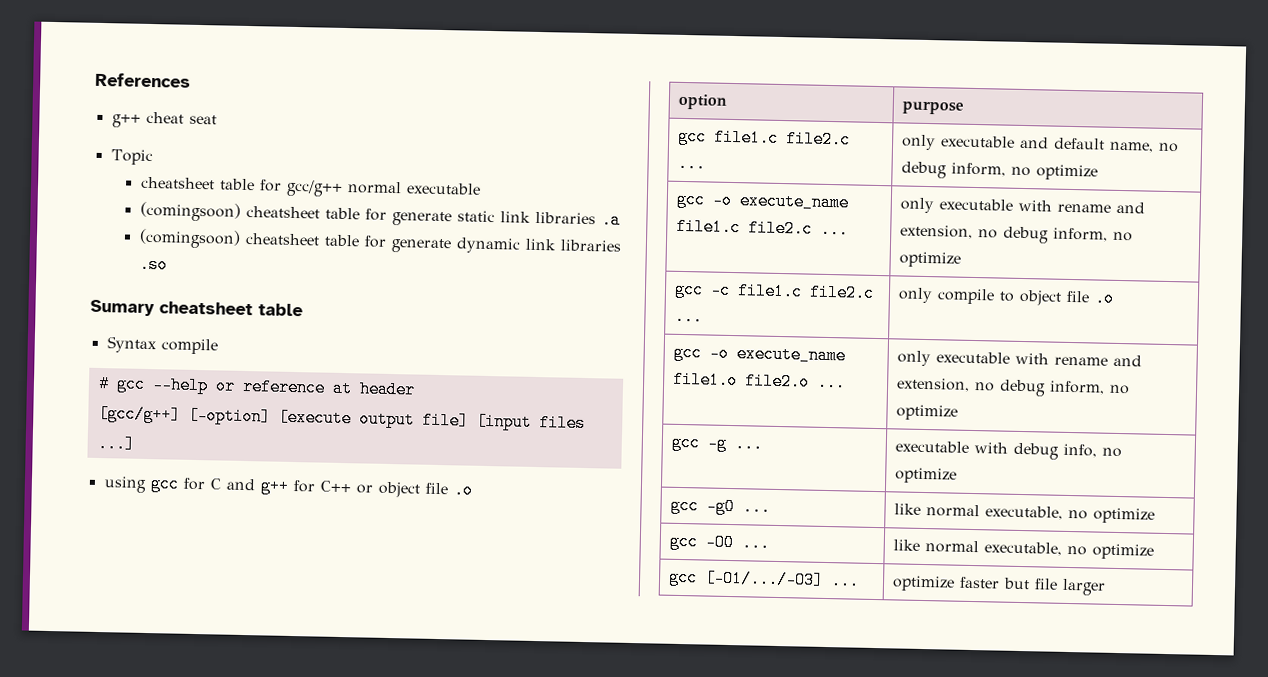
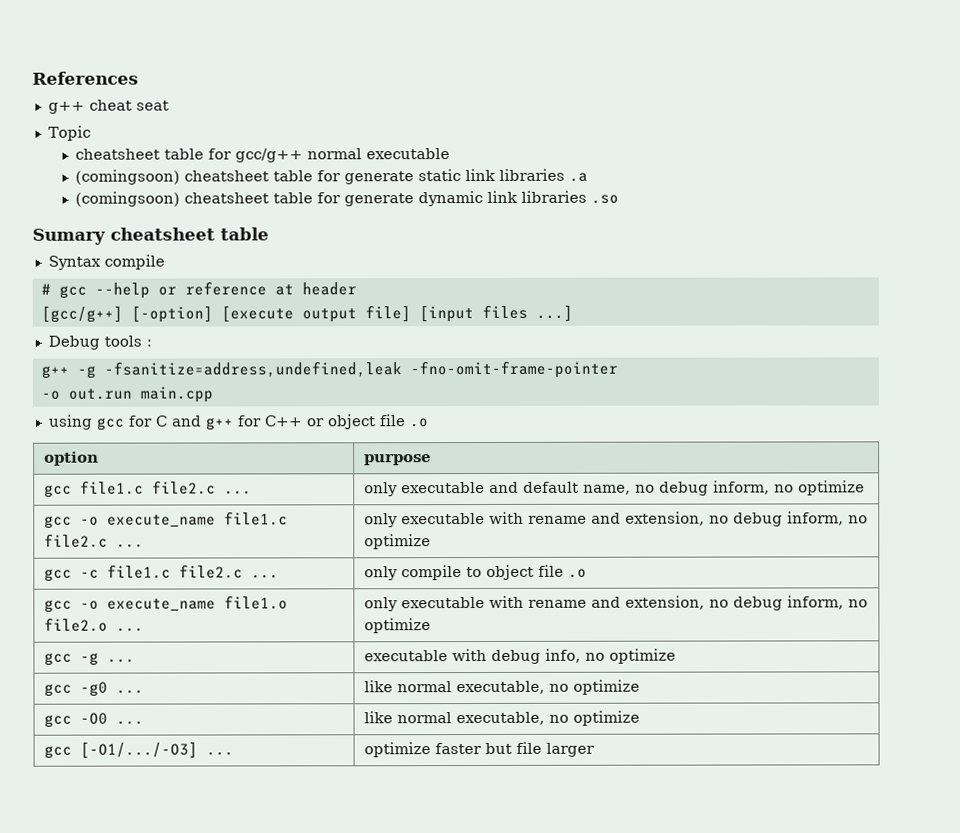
+ Debug tools :
+ g++ -g -fsanitize=address,undefined,leak -fno-omit-frame-pointer
+ -o out.run main.cpp

